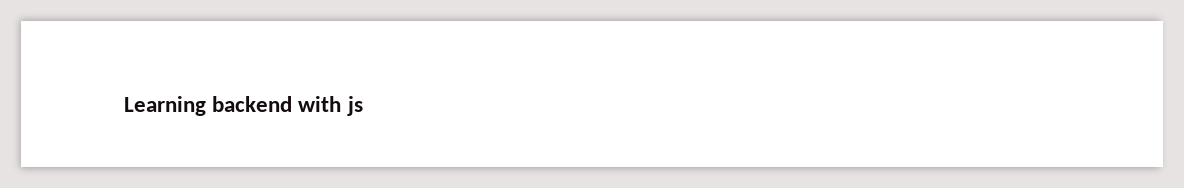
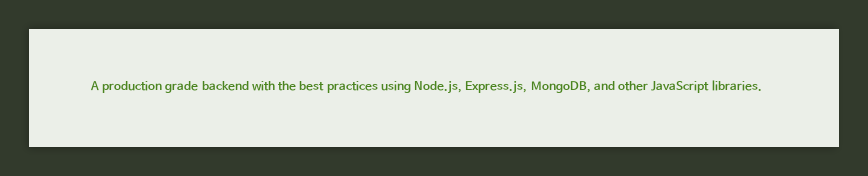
- Learning backend with js
+ A production grade backend with the best practices using Node.js, Express.js, MongoDB, and other JavaScript libraries.

